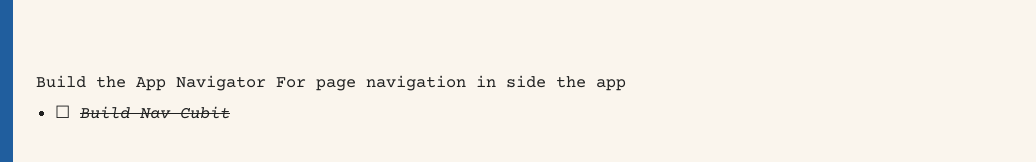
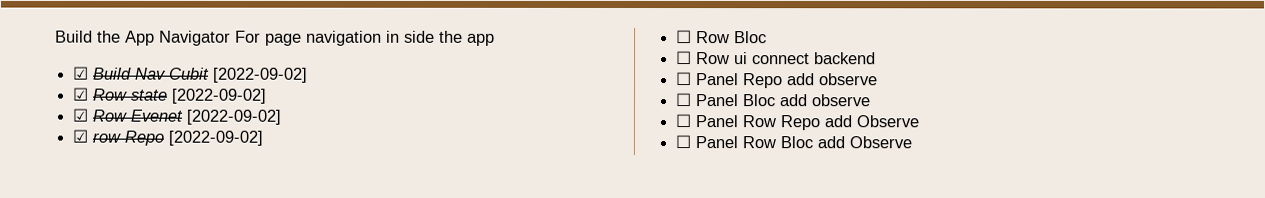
- ☐ Build Nav Cubit
+ ☑ Build Nav Cubit [2022-09-02]
+ ☑ Row state [2022-09-02]
+ ☑ Row Evenet [2022-09-02]
+ ☑ row Repo [2022-09-02]
+ ☐ Row Bloc
+ ☐ Row ui connect backend
+ ☐ Panel Repo add observe
+ ☐ Panel Bloc add observe
+ ☐ Panel Row Repo add Observe
+ ☐ Panel Row Bloc add Observe

